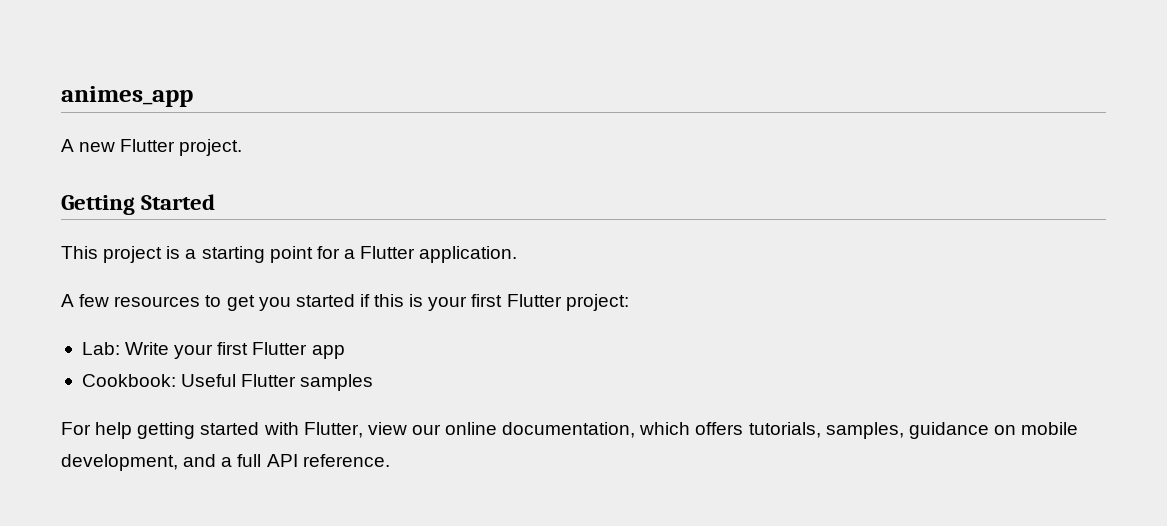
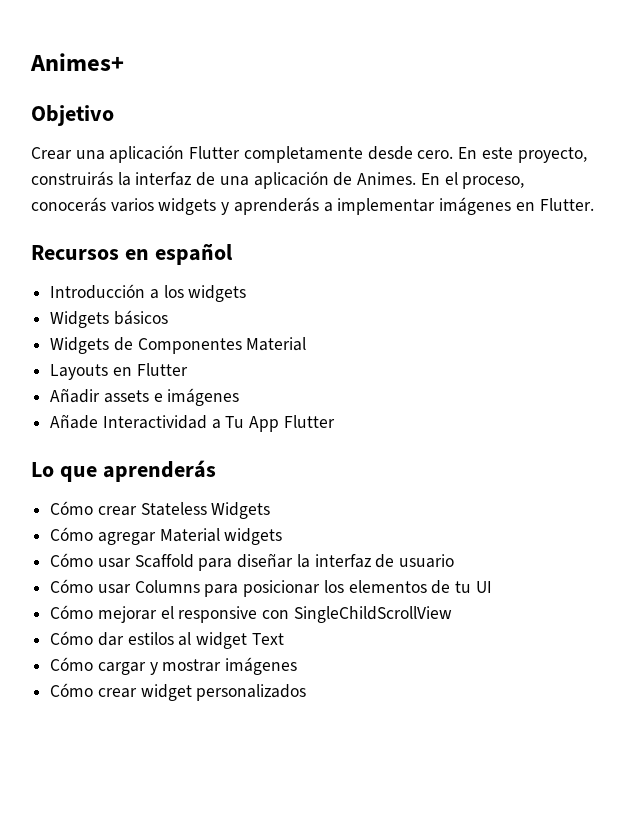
- animes_app
- A new Flutter project.
- Getting Started
- This project is a starting point for a Flutter application.
- A few resources to get you started if this is your first Flutter project:
- Lab: Write your first Flutter app
- Cookbook: Useful Flutter samples
- For help getting started with Flutter, view our online documentation, which offers tutorials, samples, guidance on mobile development, and a full API reference.
+ Animes+
+ Objetivo
+ Crear una aplicación Flutter completamente desde cero. En este proyecto, construirás la interfaz de una aplicación de Animes. En el proceso, conocerás varios widgets y aprenderás a implementar imágenes en Flutter.
+ Recursos en español
+ Introducción a los widgets
+ Widgets básicos
+ Widgets de Componentes Material
+ Layouts en Flutter
+ Añadir assets e imágenes
+ Añade Interactividad a Tu App Flutter
+ Lo que aprenderás
+ Cómo crear Stateless Widgets
+ Cómo agregar Material widgets
+ Cómo usar Scaffold para diseñar la interfaz de usuario
+ Cómo usar Columns para posicionar los elementos de tu UI
+ Cómo mejorar el responsive con SingleChildScrollView
+ Cómo dar estilos al widget Text
+ Cómo cargar y mostrar imágenes
+ Cómo crear widget personalizados

